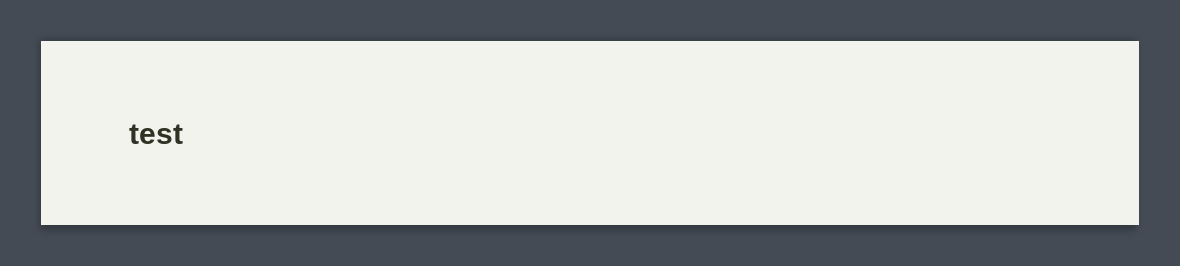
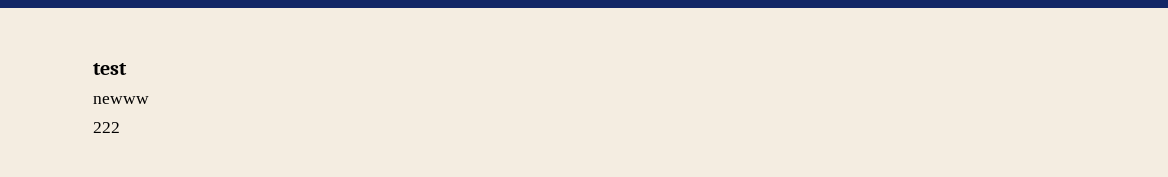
+ newww
+ 222

